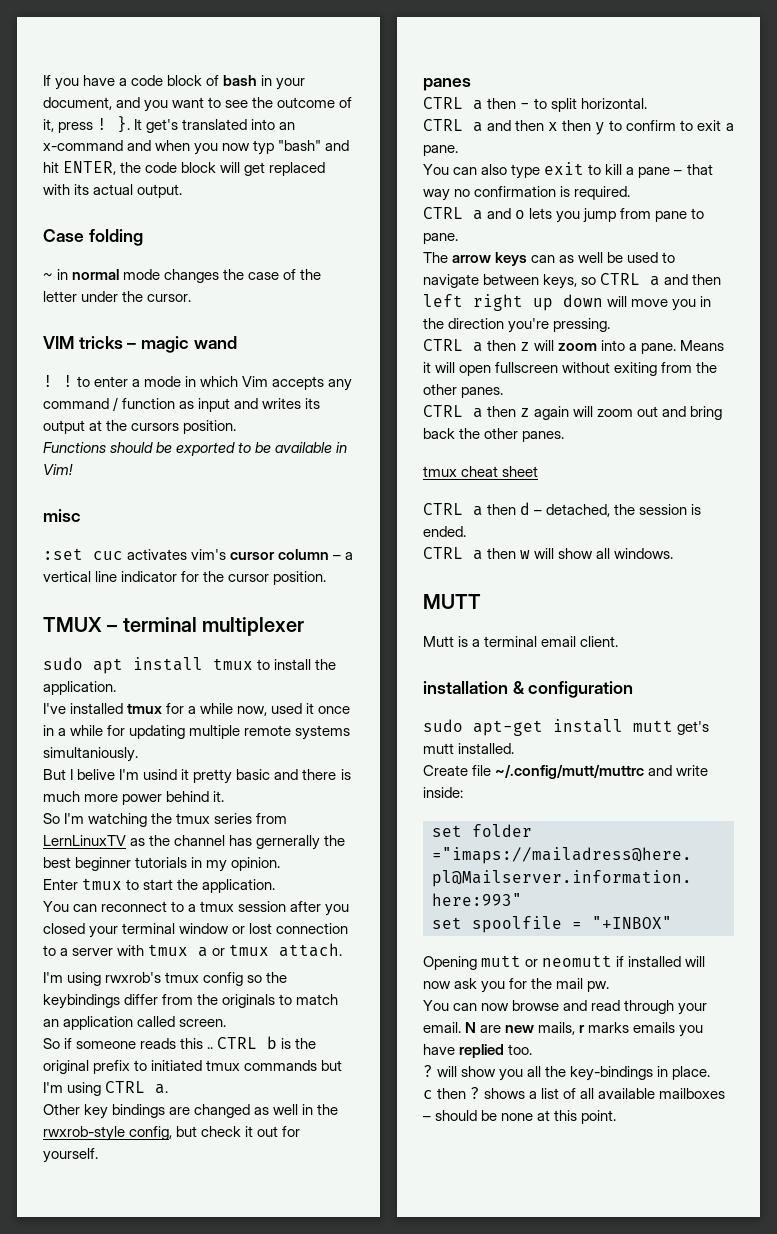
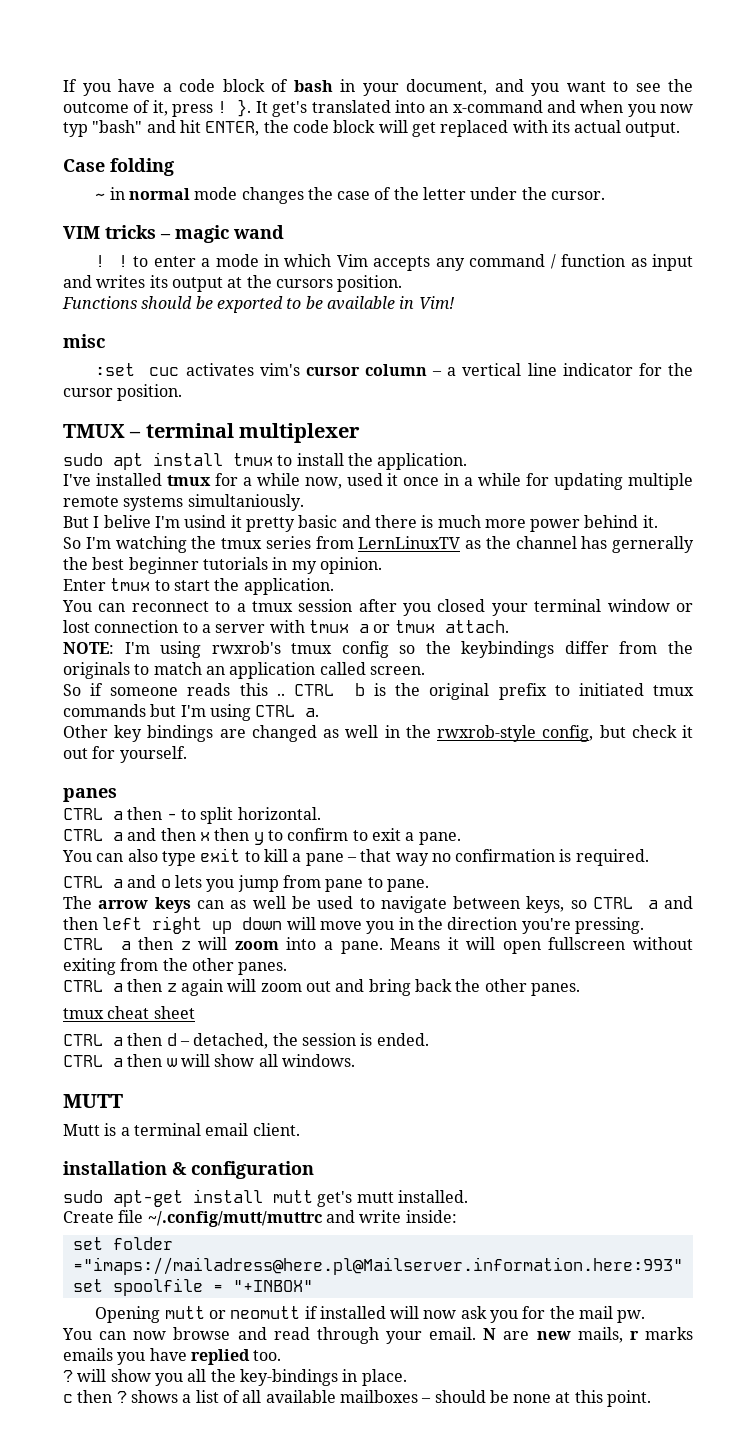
- I'm using rwxrob's tmux config so the keybindings differ from the originals to match an application called screen.
+ NOTE: I'm using rwxrob's tmux config so the keybindings differ from the originals to match an application called screen.

